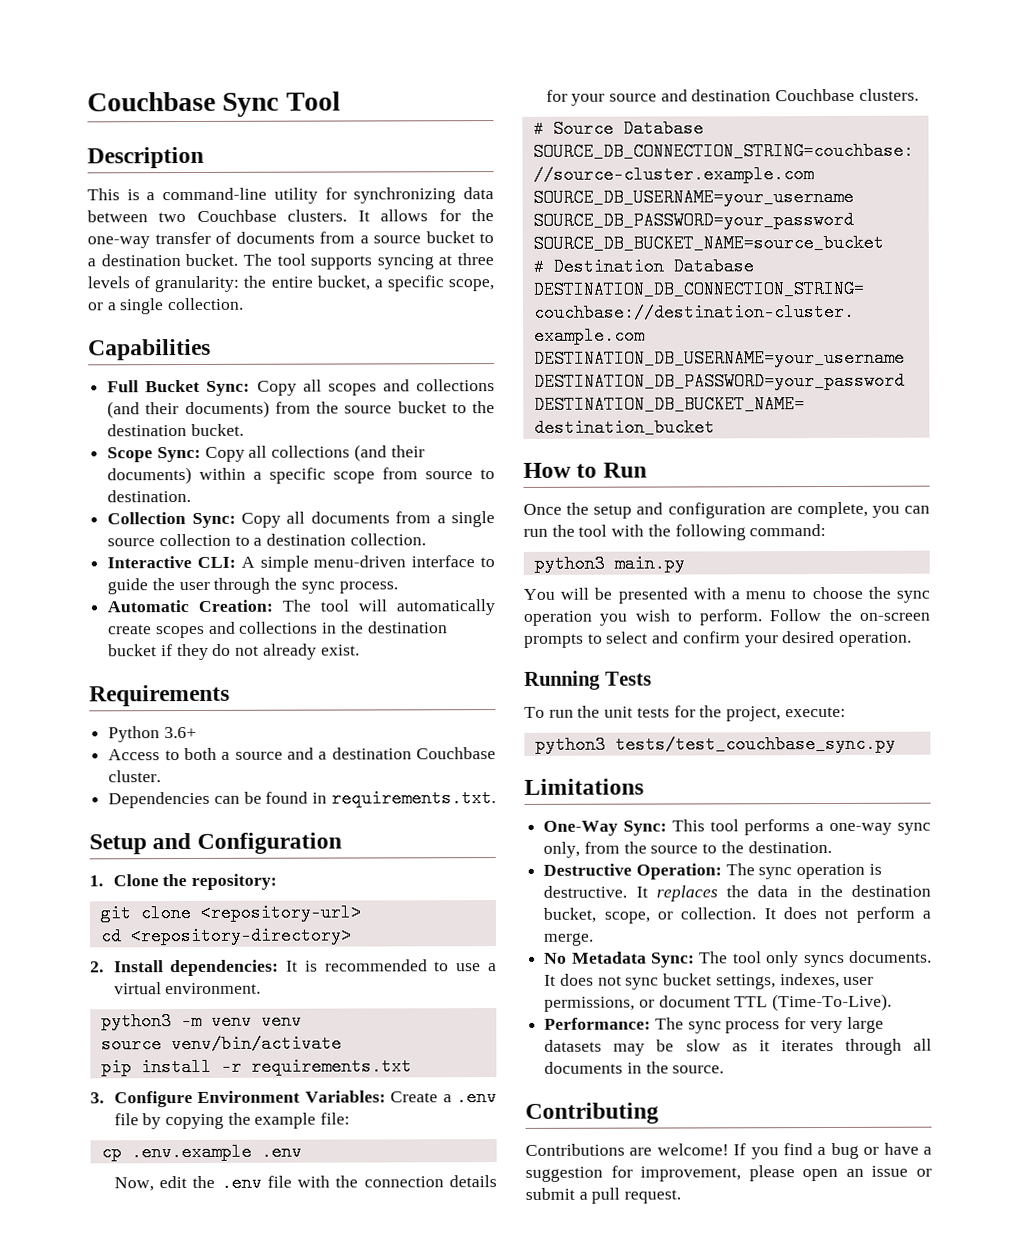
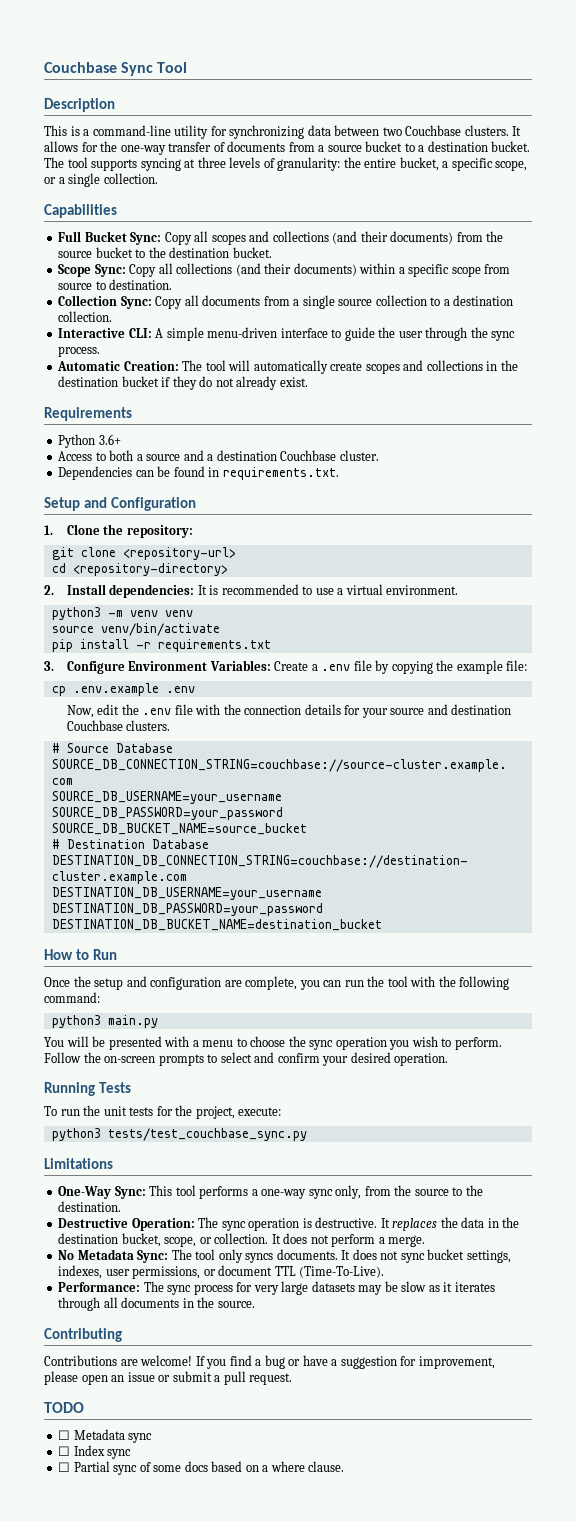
+ TODO
+ ☐ Metadata sync
+ ☐ Index sync
+ ☐ Partial sync of some docs based on a where clause.

